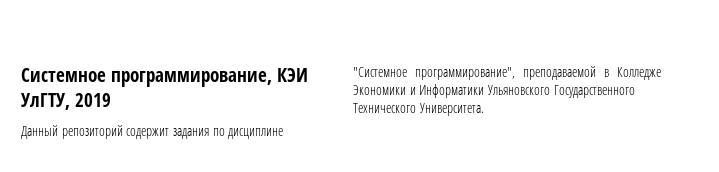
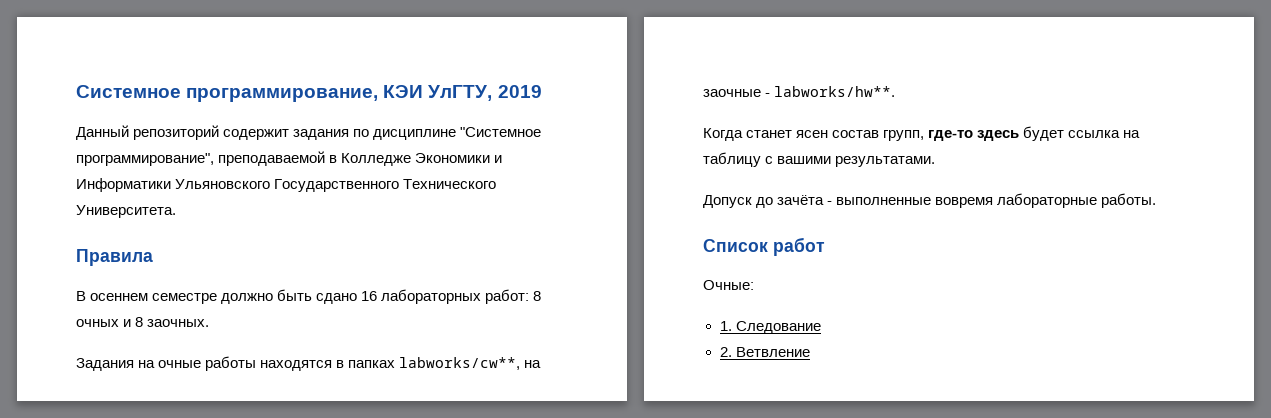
+ Правила
+ В осеннем семестре должно быть сдано 16 лабораторных работ: 8 очных и 8 заочных.
+ Задания на очные работы находятся в папках labworks/cw**, на заочные - labworks/hw**.
+ Когда станет ясен состав групп, где-то здесь будет ссылка на таблицу с вашими результатами.
+ Допуск до зачёта - выполненные вовремя лабораторные работы.
+ Список работ
+ Очные:
+ 1. Следование
+ 2. Ветвление

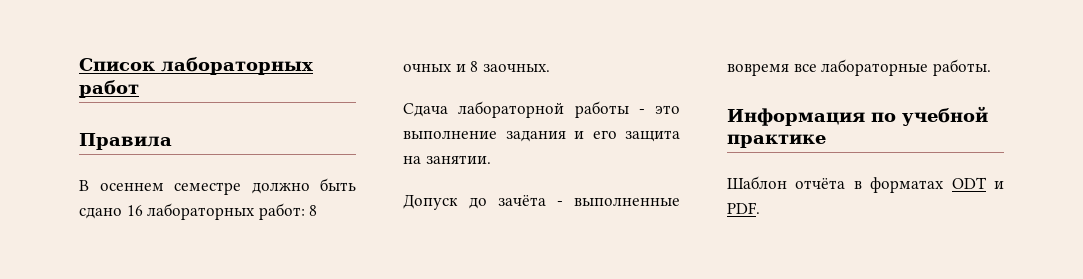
- Системное программирование, КЭИ УлГТУ, 2019
- Данный репозиторий содержит задания по дисциплине "Системное программирование", преподаваемой в Колледже Экономики и Информатики Ульяновского Государственного Технического Университета.
+ Список лабораторных работ
- Задания на очные работы находятся в папках labworks/cw**, на заочные - labworks/hw**.
- Когда станет ясен состав групп, где-то здесь будет ссылка на таблицу с вашими результатами.
+ Сдача лабораторной работы - это выполнение задания и его защита на занятии.
- Допуск до зачёта - выполненные вовремя лабораторные работы.
+ Допуск до зачёта - выполненные вовремя все лабораторные работы.
- Список работ
- Очные:
- 1. Следование
- 2. Ветвление
+ Информация по учебной практике
+ Шаблон отчёта в форматах ODT и PDF.

